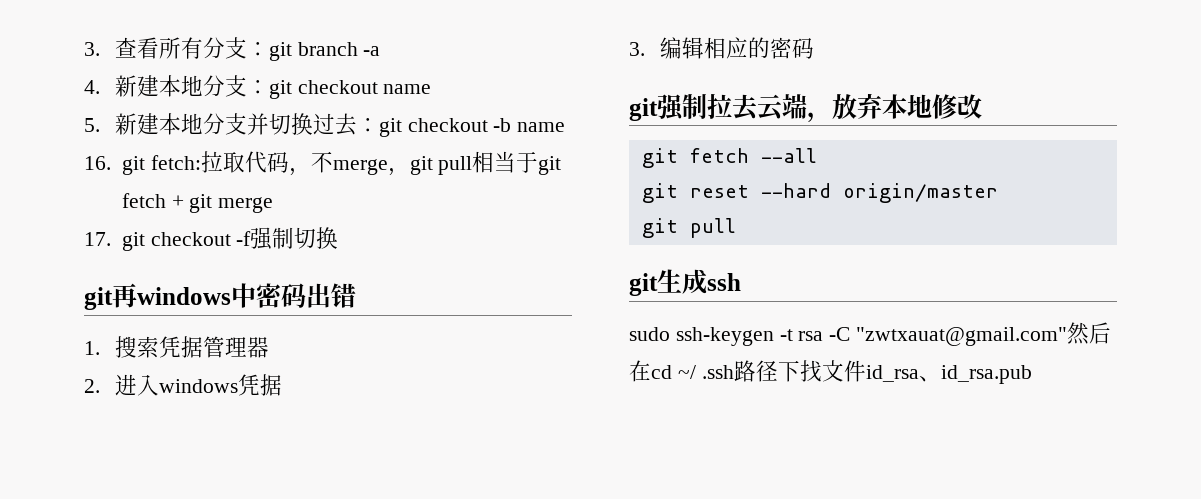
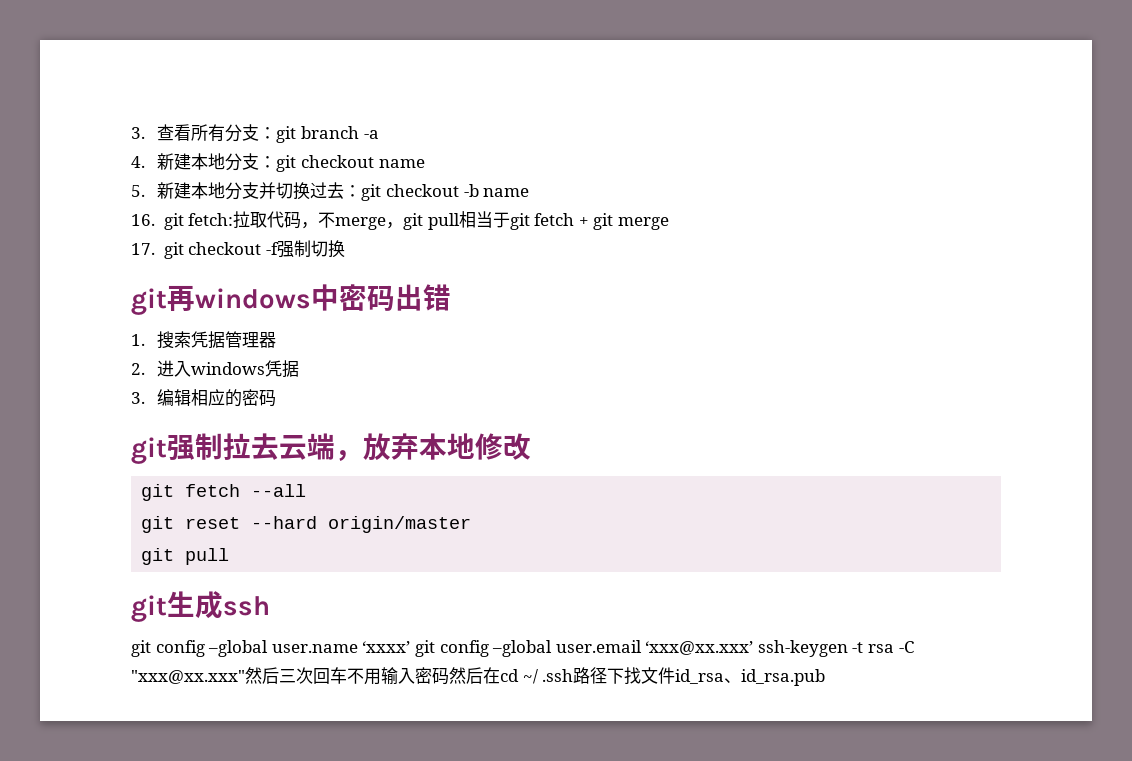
- sudo ssh-keygen -t rsa -C "zwtxauat@gmail.com"然后在cd ~/ .ssh路径下找文件id_rsa、id_rsa.pub
+ git config –global user.name ‘xxxx’ git config –global user.email ‘xxx@xx.xxx’ ssh-keygen -t rsa -C "xxx@xx.xxx"然后三次回车不用输入密码然后在cd ~/ .ssh路径下找文件id_rsa、id_rsa.pub

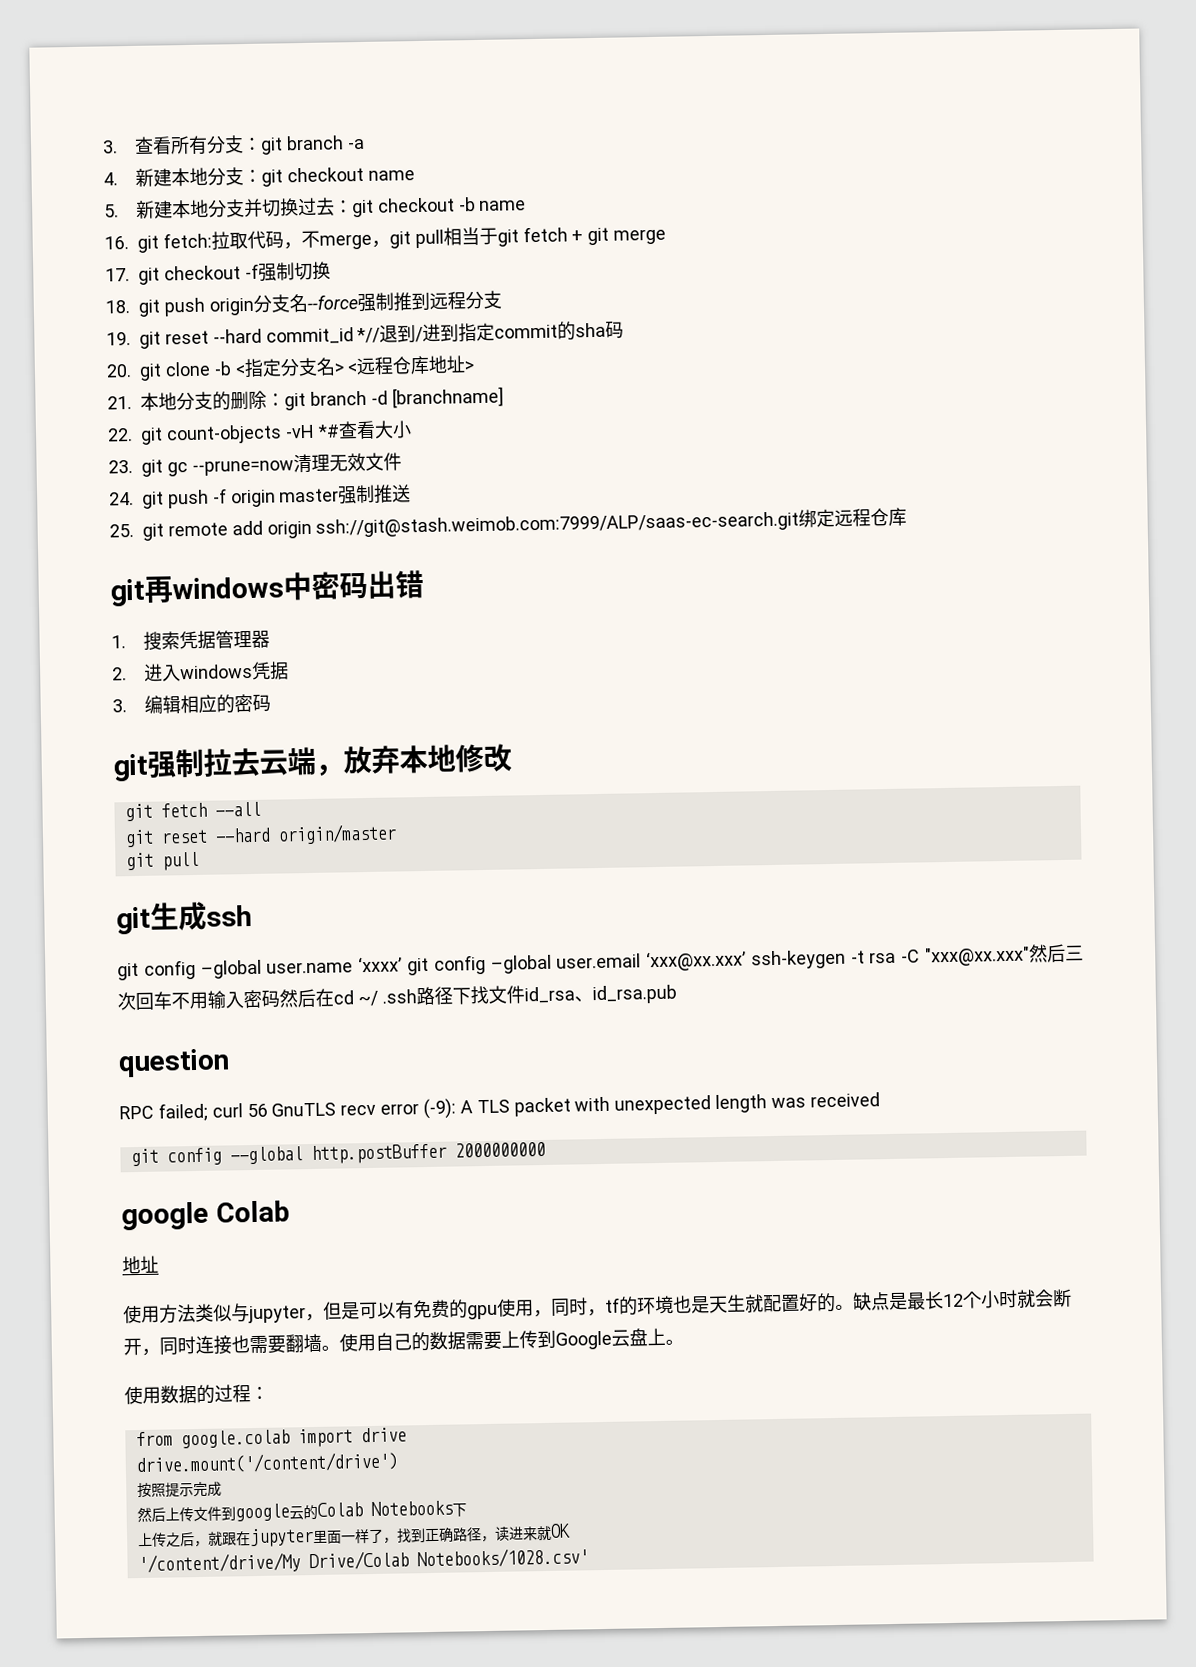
+ 18. git push origin分支名--force强制推到远程分支
+ 19. git reset --hard commit_id *//退到/进到指定commit的sha码
+ 20. git clone -b <指定分支名> <远程仓库地址>
+ 21.本地分支的删除：git branch -d [branchname]
+ 22. git count-objects -vH *#查看大小
+ 23. git gc --prune=now清理无效文件
+ 24. git push -f origin master强制推送
+ 25. git remote add origin ssh://git@stash.weimob.com:7999/ALP/saas-ec-search.git绑定远程仓库
+ question
+ RPC failed; curl 56 GnuTLS recv error (-9): A TLS packet with unexpected length was received
+ git config --global http.postBuffer 2000000000
+ google Colab
+ 地址
+ 使用方法类似与jupyter，但是可以有免费的gpu使用，同时，tf的环境也是天生就配置好的。缺点是最长12个小时就会断开，同时连接也需要翻墙。使用自己的数据需要上传到Google云盘上。
+ 使用数据的过程：
+ from google.colab import drive
+ drive.mount('/content/drive')
+ 按照提示完成
+ 然后上传文件到google云的Colab Notebooks下
+ 上传之后，就跟在jupyter里面一样了，找到正确路径，读进来就OK
+ '/content/drive/My Drive/Colab Notebooks/1028.csv'

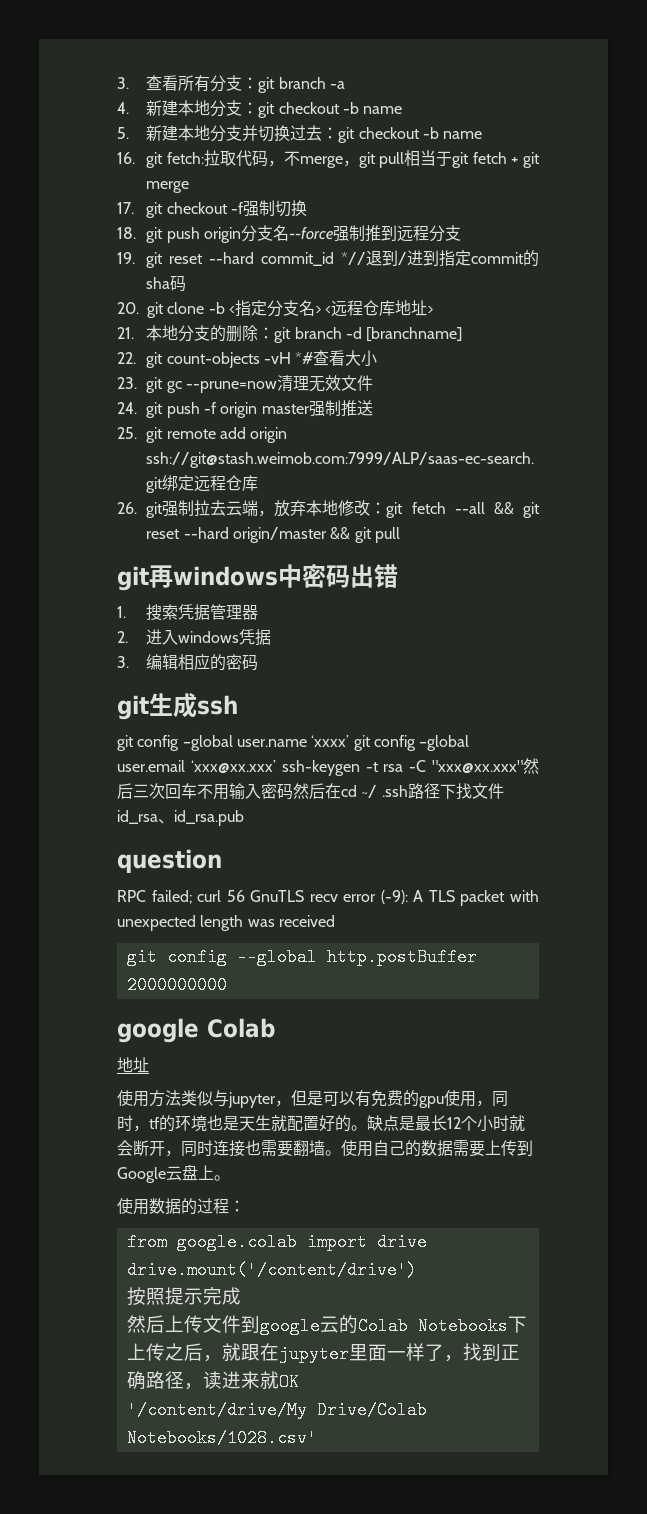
- 4.新建本地分支：git checkout name
+ 4.新建本地分支：git checkout -b name
+ 26. git强制拉去云端，放弃本地修改：git fetch --all && git reset --hard origin/master && git pull
- git强制拉去云端，放弃本地修改
- git fetch --all
- git reset --hard origin/master
- git pull

